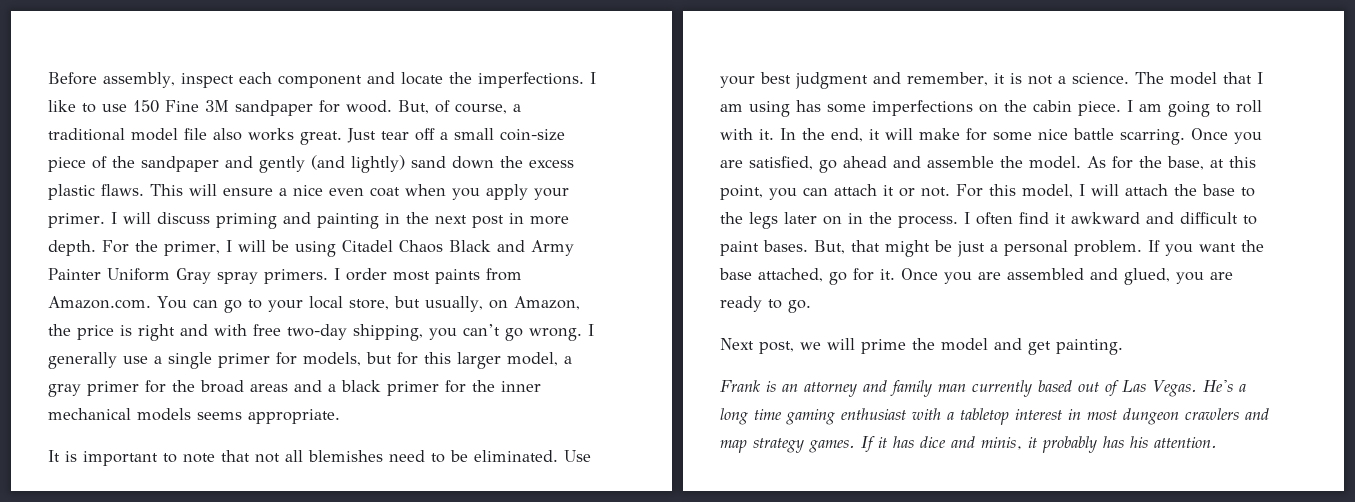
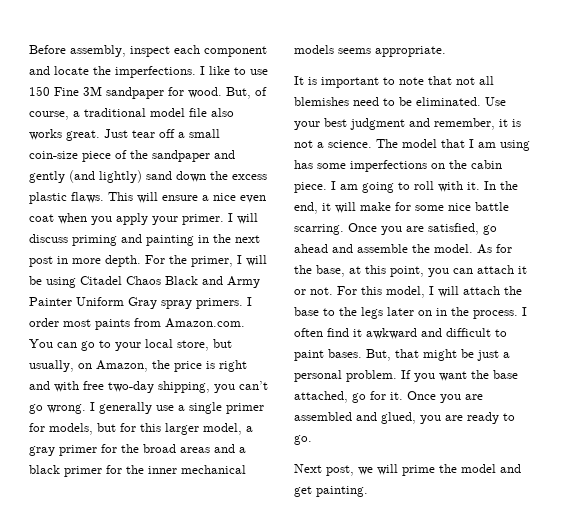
- Frank is an attorney and family man currently based out of Las Vegas. He's a long time gaming enthusiast with a tabletop interest in most dungeon crawlers and map strategy games. If it has dice and minis, it probably has his attention.

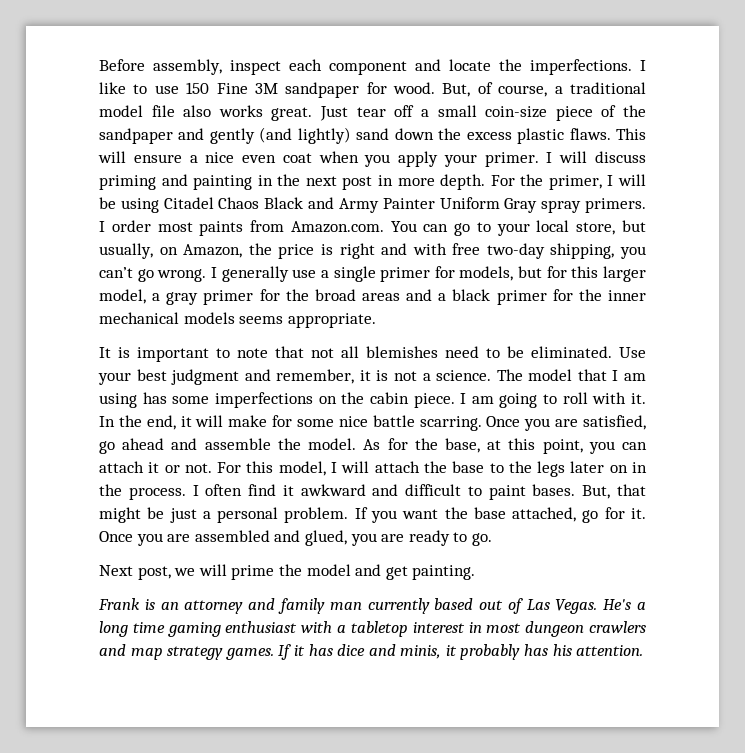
+ Frank is an attorney and family man currently based out of Las Vegas. He's a long time gaming enthusiast with a tabletop interest in most dungeon crawlers and map strategy games. If it has dice and minis, it probably has his attention.

